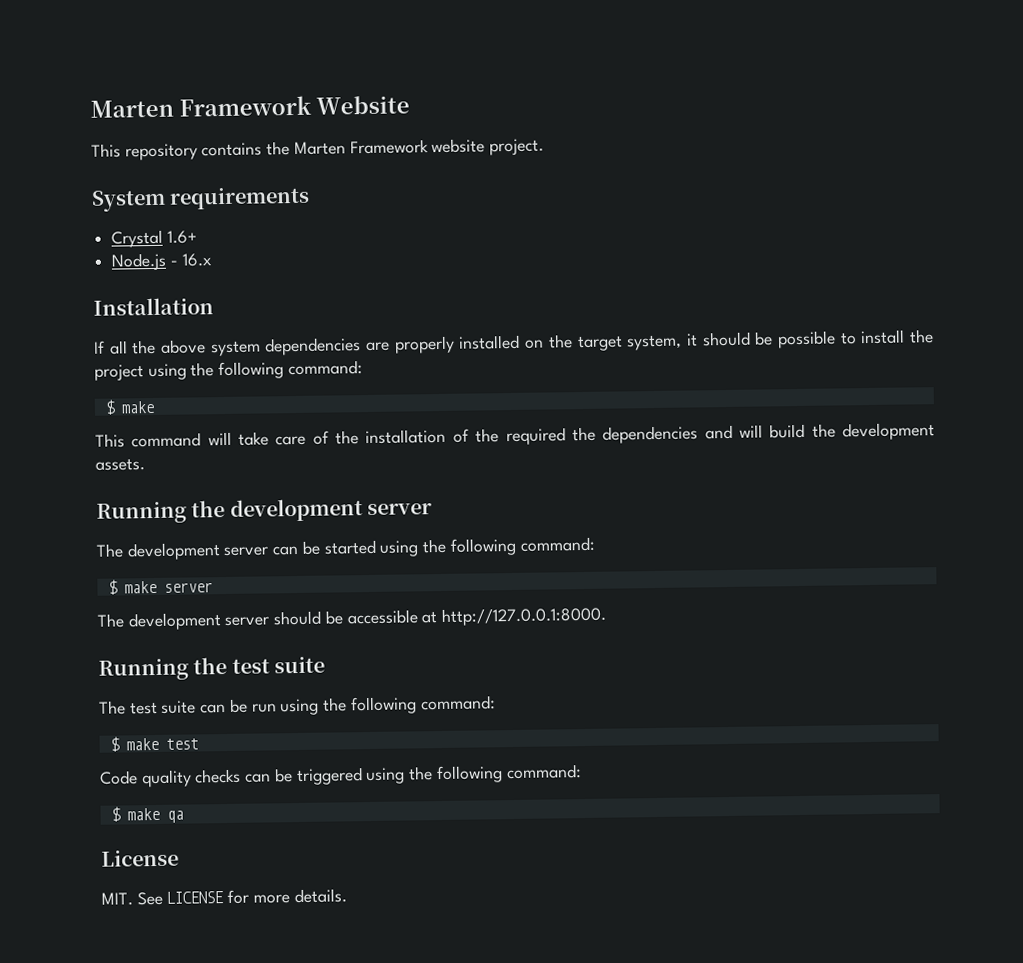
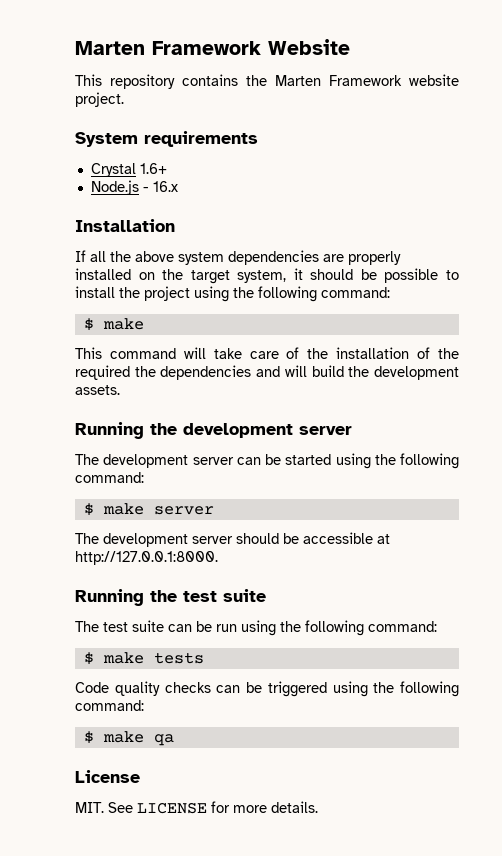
- $ make test
+ $ make tests

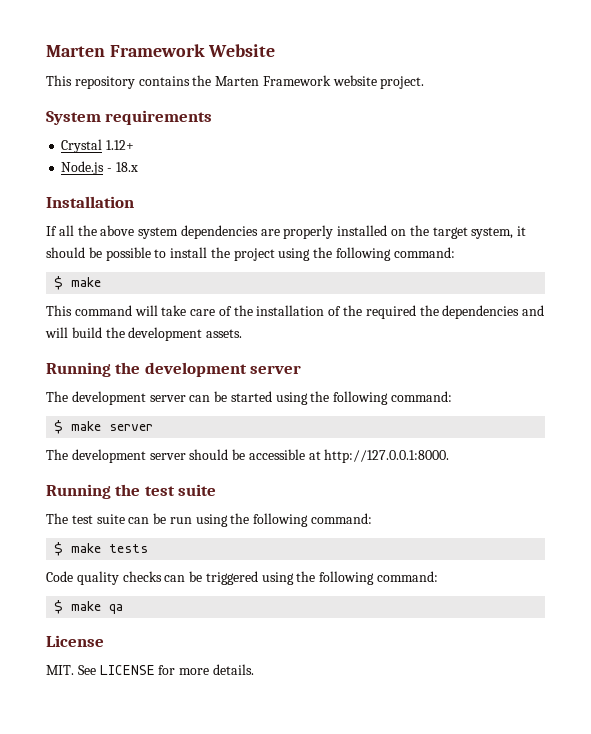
- Crystal 1.6+
+ Crystal 1.12+
- Node.js - 16.x
+ Node.js - 18.x

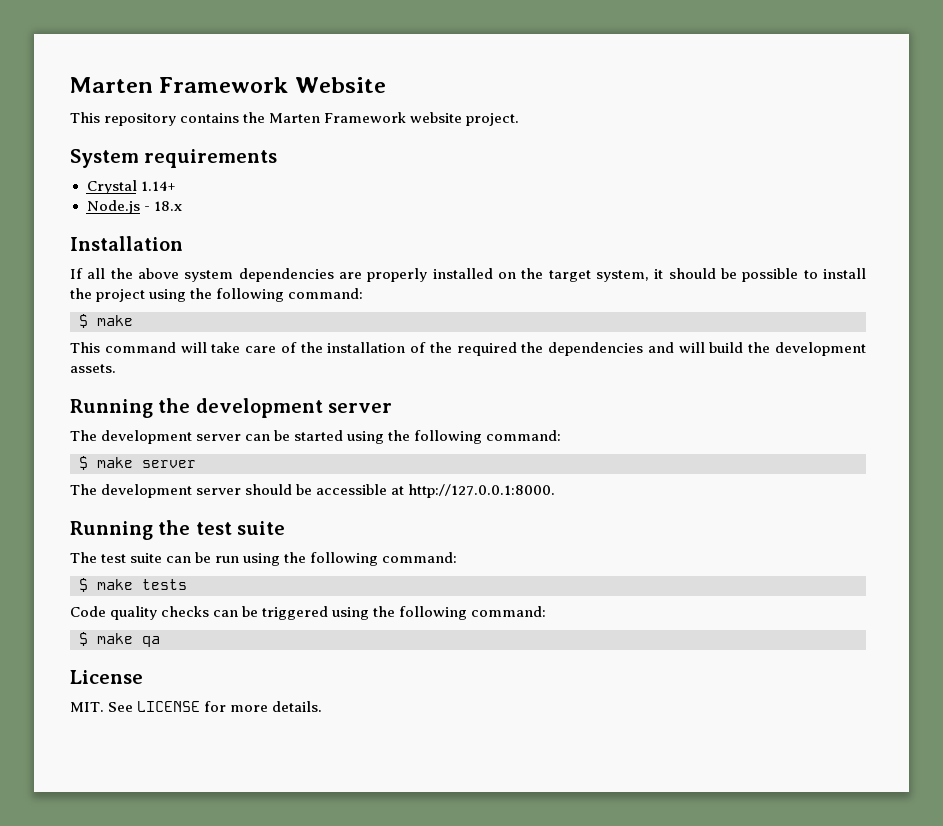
- Crystal 1.12+
+ Crystal 1.14+

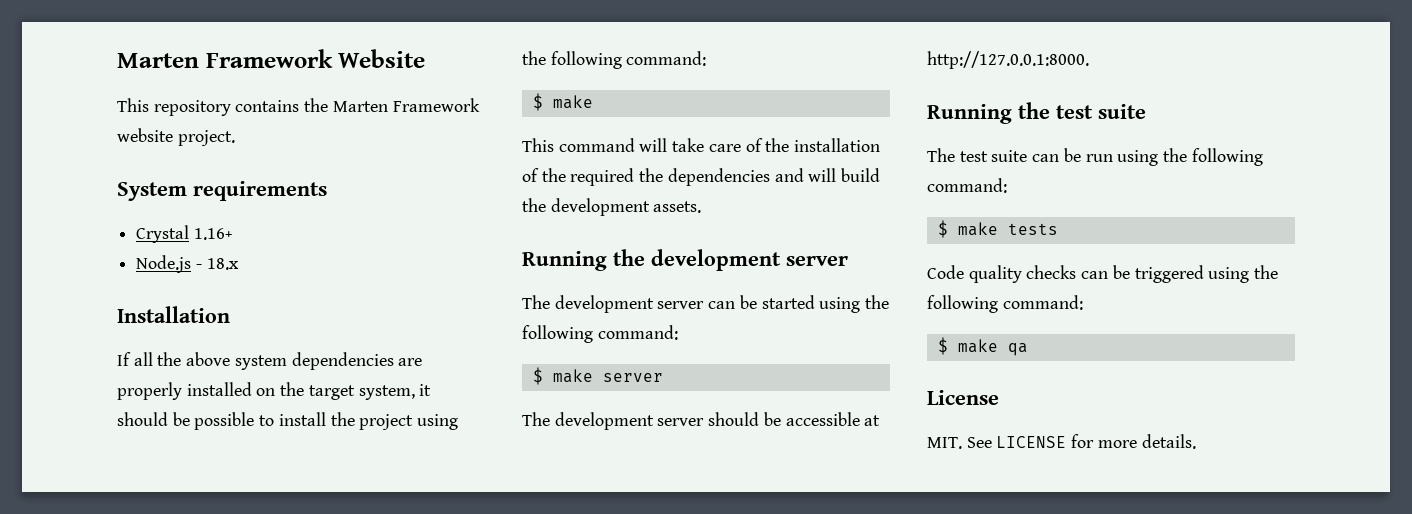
- Crystal 1.14+
+ Crystal 1.16+

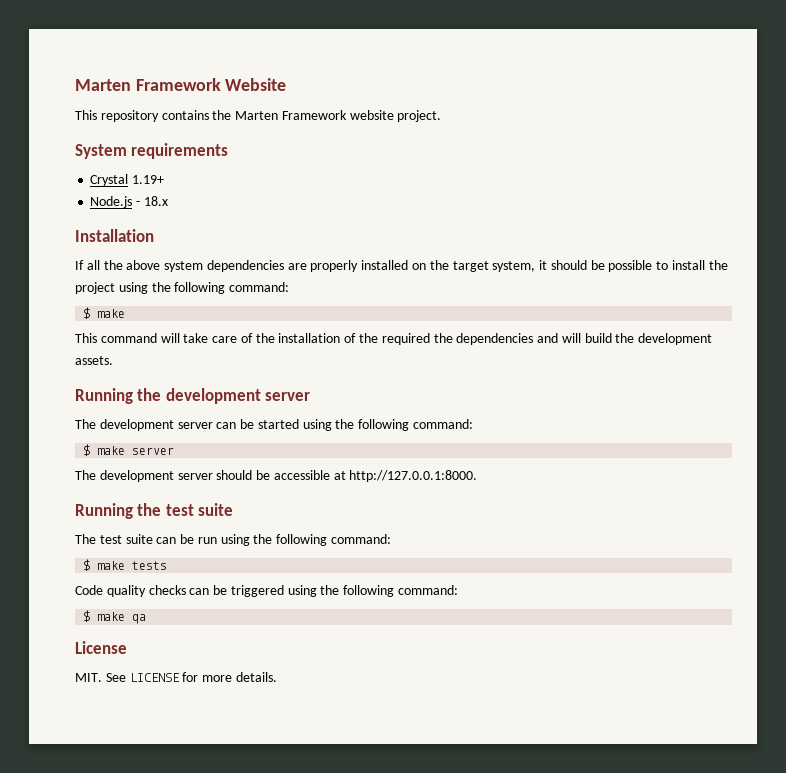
- Crystal 1.16+
+ Crystal 1.19+

